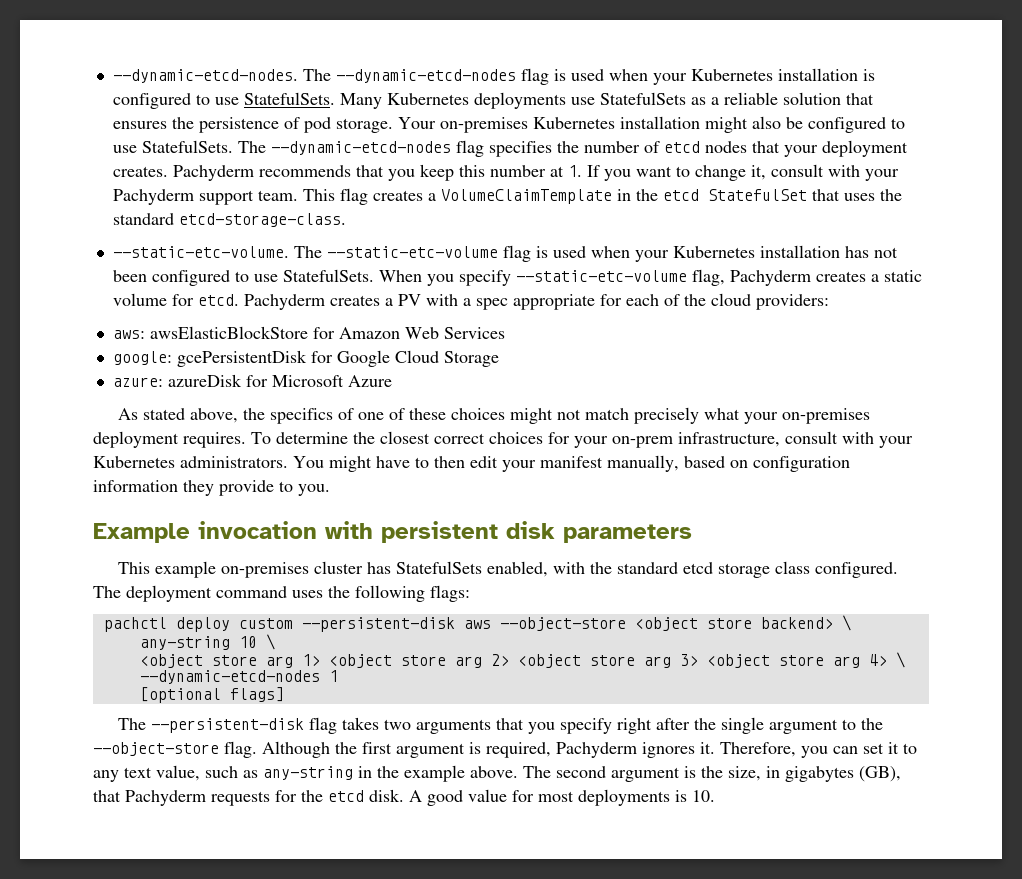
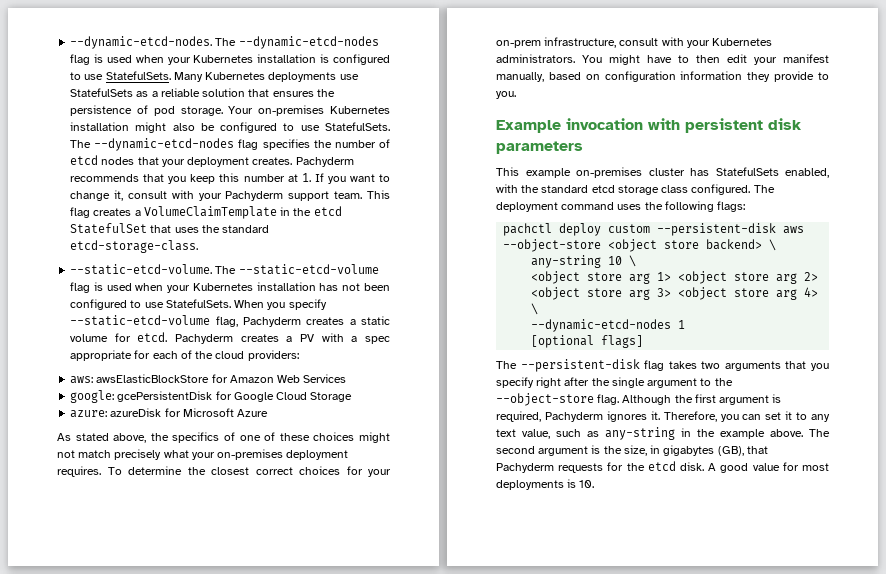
- --static-etc-volume. The --static-etc-volume flag is used when your Kubernetes installation has not been configured to use StatefulSets.
+ --static-etcd-volume. The --static-etcd-volume flag is used when your Kubernetes installation has not been configured to use StatefulSets.
- When you specify --static-etc-volume flag, Pachyderm creates a static volume for etcd.
+ When you specify --static-etcd-volume flag, Pachyderm creates a static volume for etcd.

